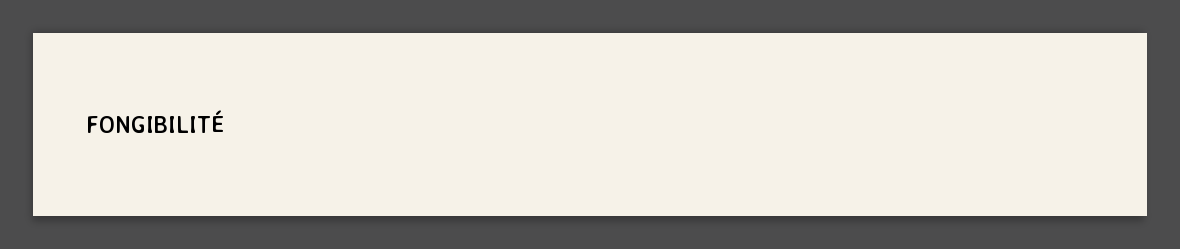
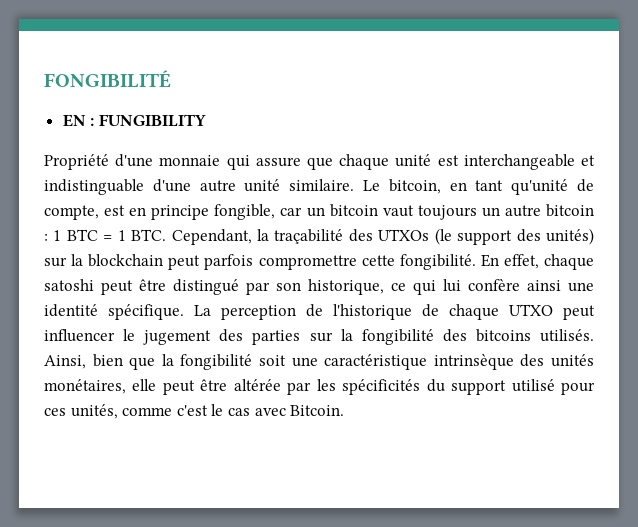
+ EN : FUNGIBILITY
+ Propriété d'une monnaie qui assure que chaque unité est interchangeable et indistinguable d'une autre unité similaire. Le bitcoin, en tant qu'unité de compte, est en principe fongible, car un bitcoin vaut toujours un autre bitcoin : 1 BTC = 1 BTC. Cependant, la traçabilité des UTXOs (le support des unités) sur la blockchain peut parfois compromettre cette fongibilité. En effet, chaque satoshi peut être distingué par son historique, ce qui lui confère ainsi une identité spécifique. La perception de l'historique de chaque UTXO peut influencer le jugement des parties sur la fongibilité des bitcoins utilisés. Ainsi, bien que la fongibilité soit une caractéristique intrinsèque des unités monétaires, elle peut être altérée par les spécificités du support utilisé pour ces unités, comme c'est le cas avec Bitcoin.

